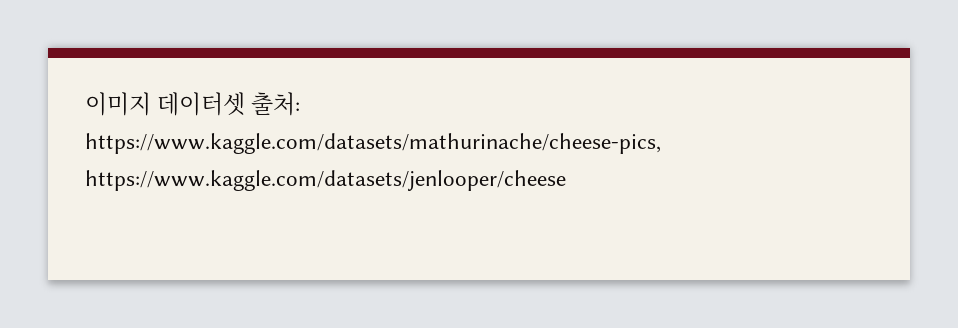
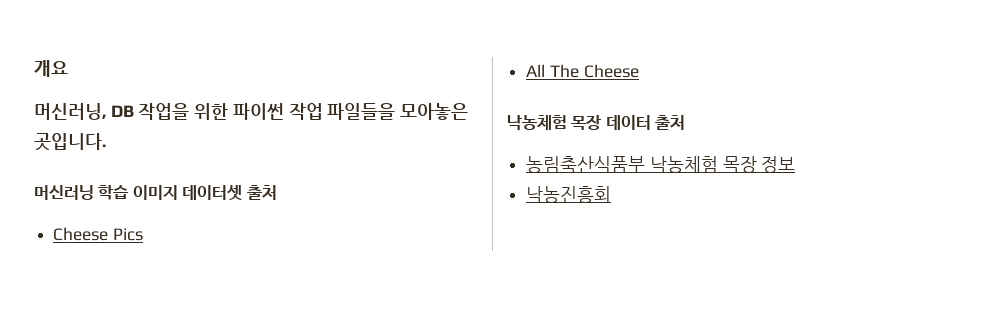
- 이미지 데이터셋 출처: https://www.kaggle.com/datasets/mathurinache/cheese-pics, https://www.kaggle.com/datasets/jenlooper/cheese
+ 개요
+ 머신러닝, DB 작업을 위한 파이썬 작업 파일들을 모아놓은 곳입니다.
+ 머신러닝 학습 이미지 데이터셋 출처
+ Cheese Pics
+ All The Cheese
+ 낙농체험 목장 데이터 출처
+ 농림축산식품부 낙농체험 목장 정보
+ 낙농진흥회

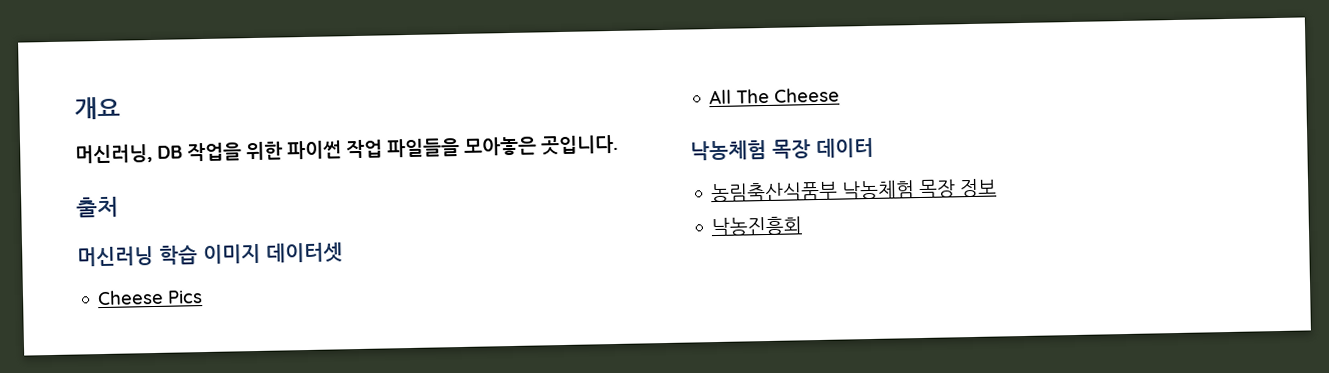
+ 출처
- 머신러닝 학습 이미지 데이터셋 출처
+ 머신러닝 학습 이미지 데이터셋
- 낙농체험 목장 데이터 출처
+ 낙농체험 목장 데이터

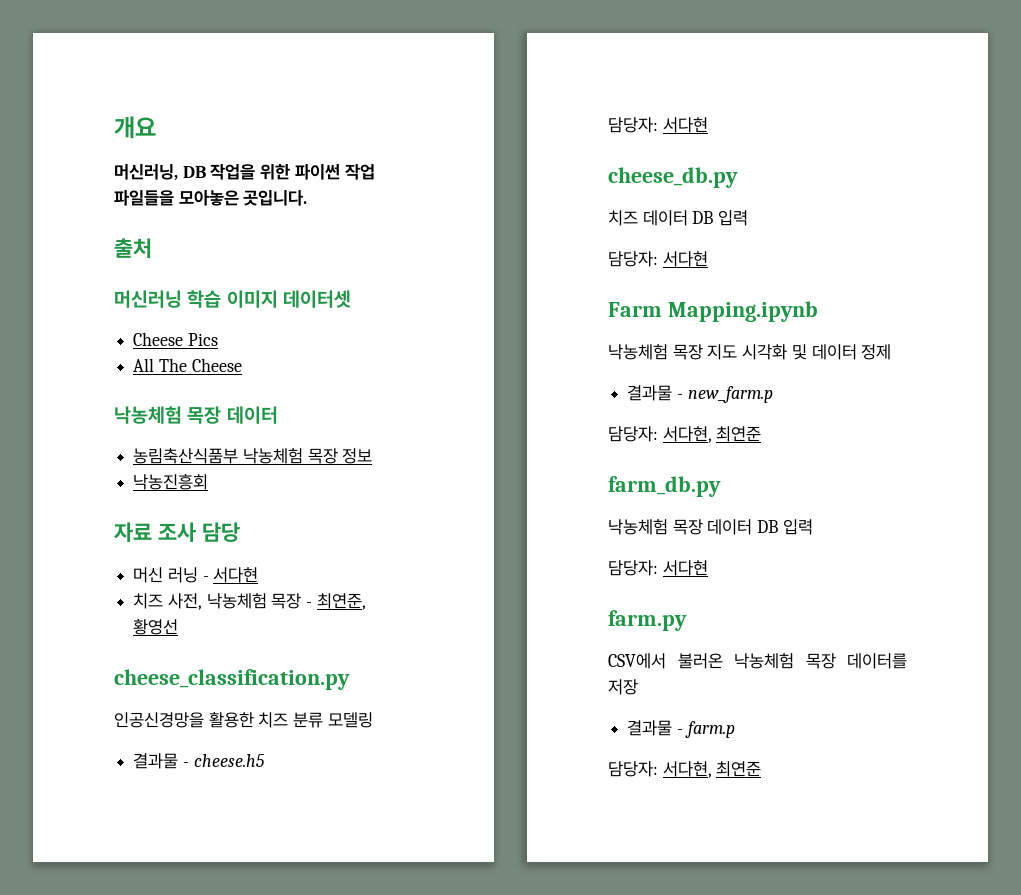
+ 자료 조사 담당
+ 머신 러닝 - 서다현
+ 치즈 사전, 낙농체험 목장 - 최연준, 황영선
+ cheese_classification.py
+ 인공신경망을 활용한 치즈 분류 모델링
+ 결과물 - cheese.h5
+ 담당자: 서다현
+ cheese_db.py
+ 치즈 데이터 DB 입력
+ 담당자: 서다현
+ Farm Mapping.ipynb
+ 낙농체험 목장 지도 시각화 및 데이터 정제
+ 결과물 - new_farm.p
+ 담당자: 서다현, 최연준
+ farm_db.py
+ 낙농체험 목장 데이터 DB 입력
+ 담당자: 서다현
+ farm.py
+ CSV에서 불러온 낙농체험 목장 데이터를 저장
+ 결과물 - farm.p
+ 담당자: 서다현, 최연준

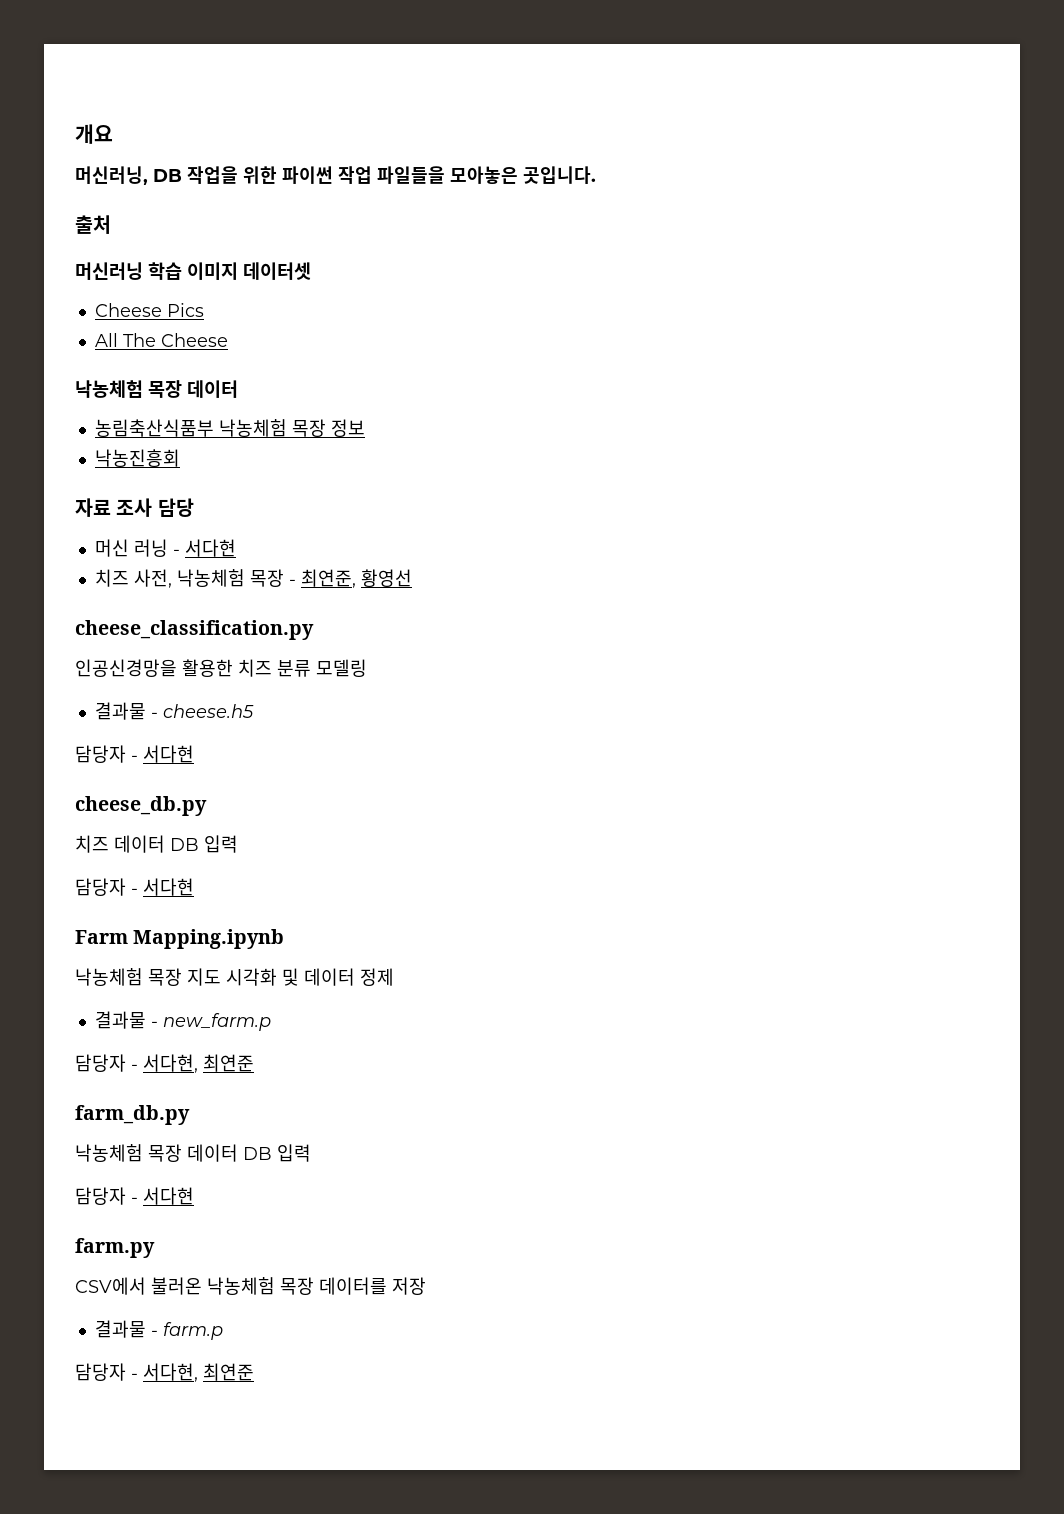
  결과물 - cheese.h5
- 담당자: 서다현
+ 담당자 - 서다현
  치즈 데이터 DB 입력
- 담당자: 서다현
+ 담당자 - 서다현
  결과물 - new_farm.p
- 담당자: 서다현, 최연준
+ 담당자 - 서다현, 최연준
  낙농체험 목장 데이터 DB 입력
- 담당자: 서다현
+ 담당자 - 서다현
  결과물 - farm.p
- 담당자: 서다현, 최연준
+ 담당자 - 서다현, 최연준

